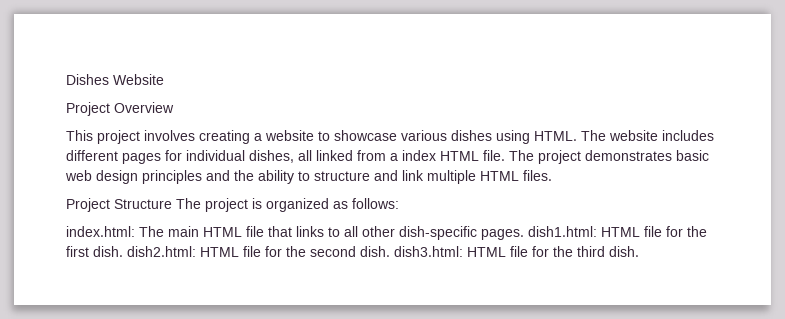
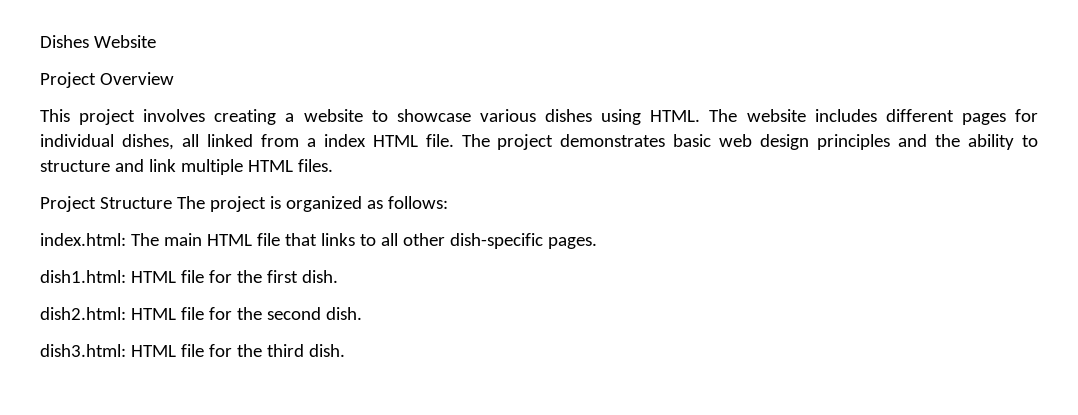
- index.html: The main HTML file that links to all other dish-specific pages. dish1.html: HTML file for the first dish. dish2.html: HTML file for the second dish. dish3.html: HTML file for the third dish.
+ index.html: The main HTML file that links to all other dish-specific pages.
+ dish1.html: HTML file for the first dish.
+ dish2.html: HTML file for the second dish.
+ dish3.html: HTML file for the third dish.

